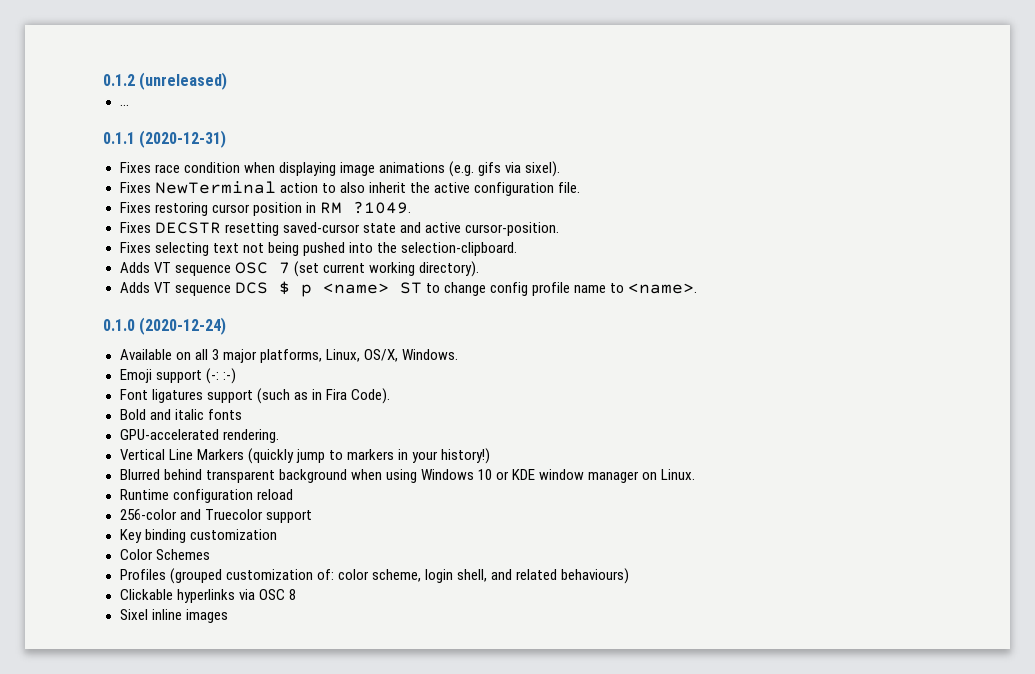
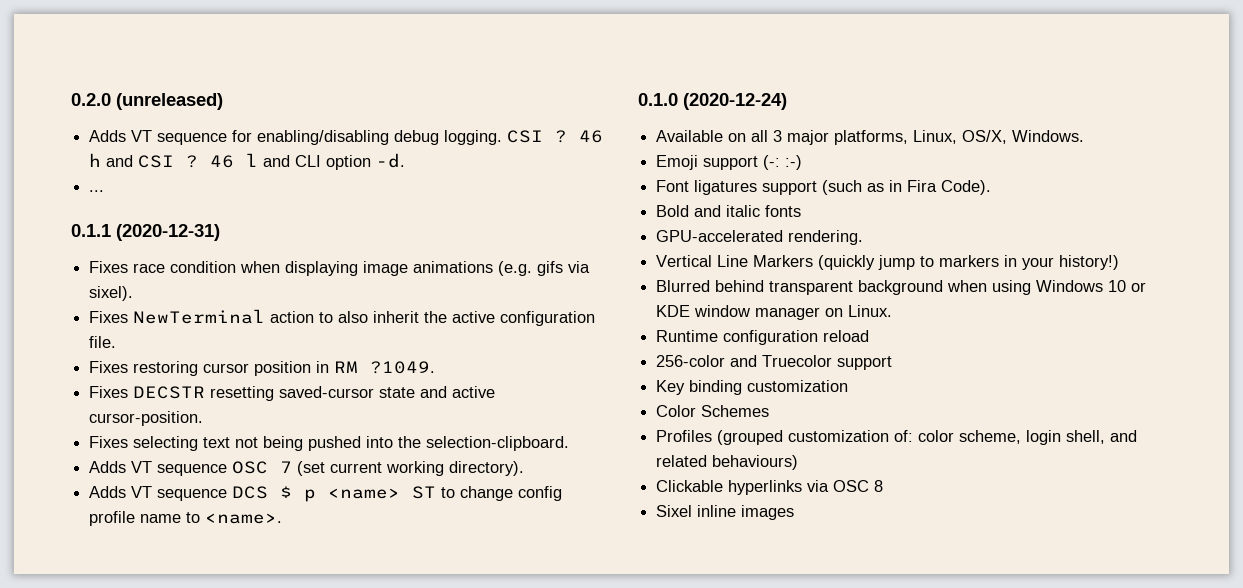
- 0.1.2 (unreleased)
+ 0.2.0 (unreleased)
+ Adds VT sequence for enabling/disabling debug logging. CSI ? 46 h and CSI ? 46 l and CLI option -d.

